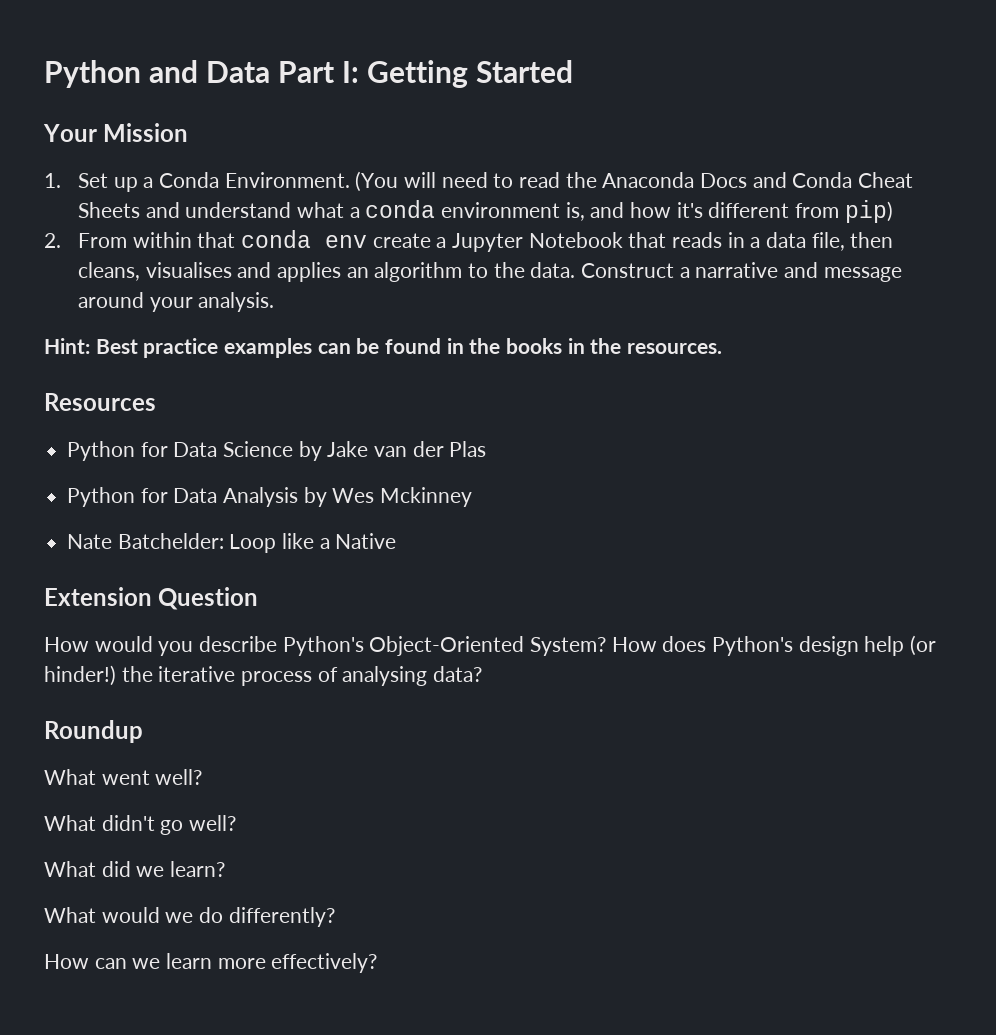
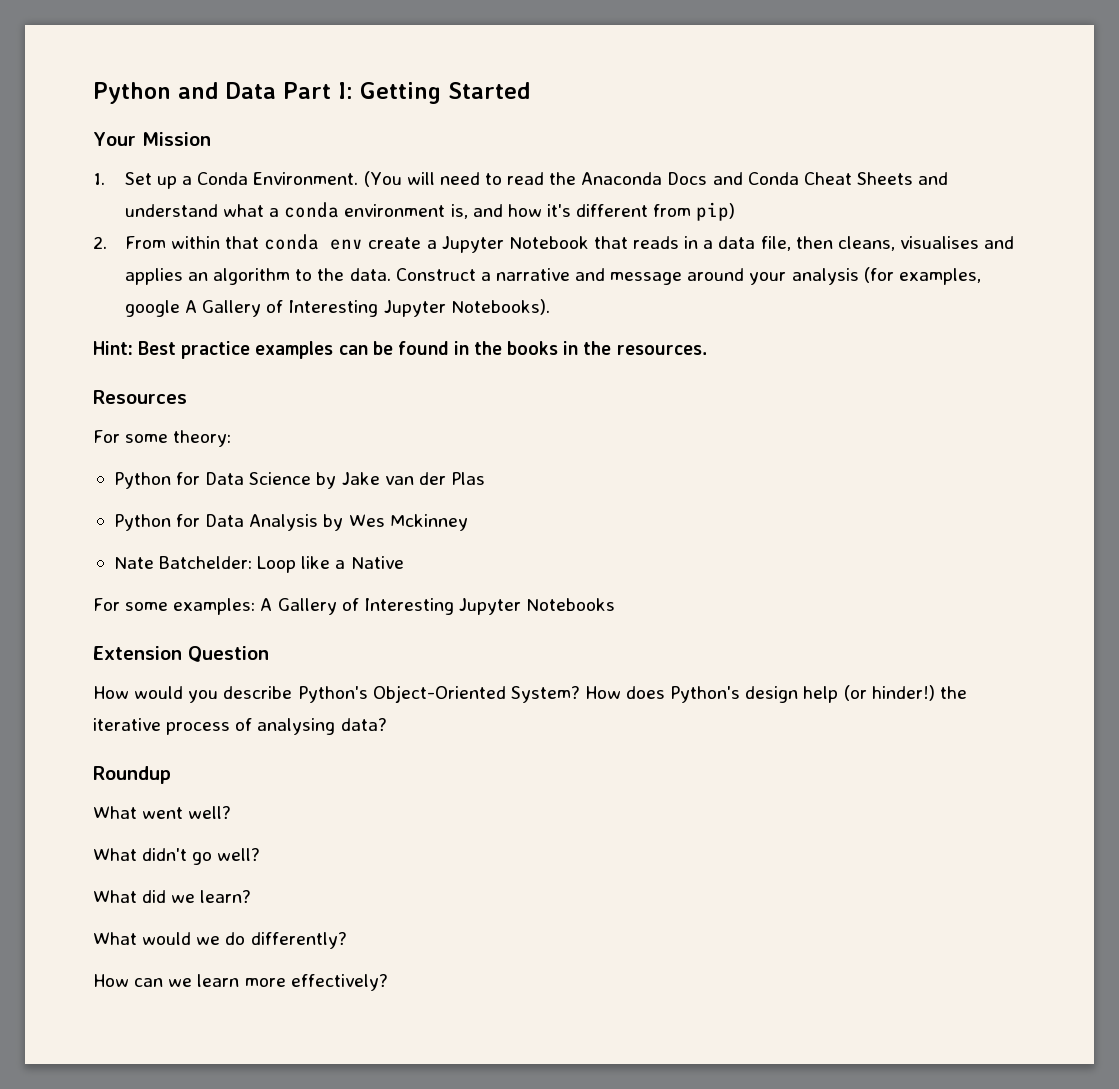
- Construct a narrative and message around your analysis.
+ Construct a narrative and message around your analysis (for examples, google A Gallery of Interesting Jupyter Notebooks).
+ For some theory:
+ For some examples: A Gallery of Interesting Jupyter Notebooks

